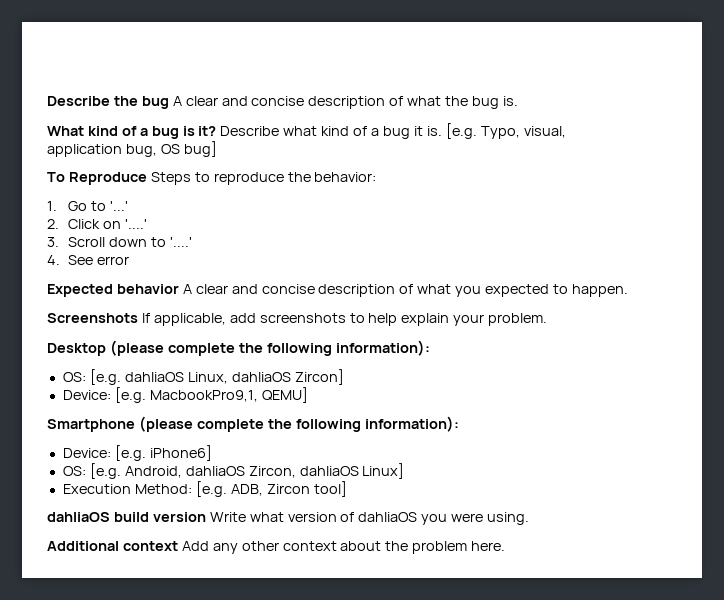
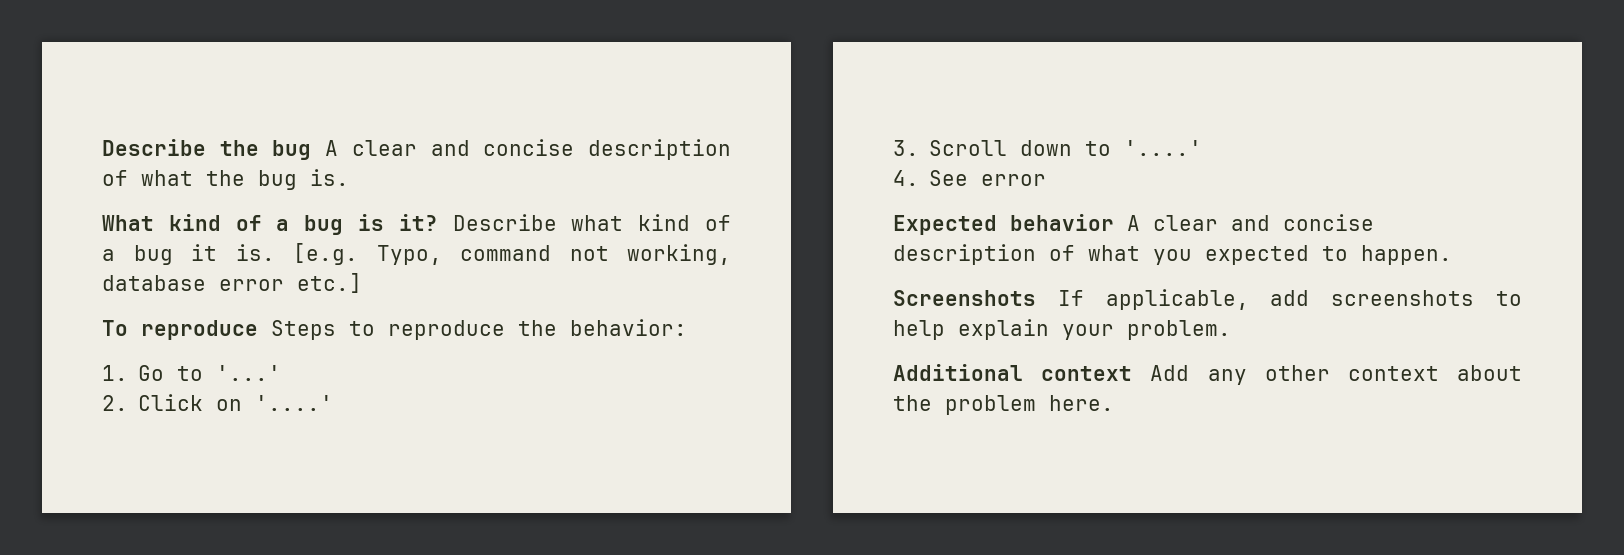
- [e.g. Typo, visual, application bug, OS bug]
+ [e.g. Typo, command not working, database error etc.]
- To Reproduce Steps to reproduce the behavior:
+ To reproduce Steps to reproduce the behavior:
- Desktop (please complete the following information):
- OS: [e.g. dahliaOS Linux, dahliaOS Zircon]
- Device: [e.g. MacbookPro9,1, QEMU]
- Smartphone (please complete the following information):
- Device: [e.g. iPhone6]
- OS: [e.g. Android, dahliaOS Zircon, dahliaOS Linux]
- Execution Method: [e.g. ADB, Zircon tool]
- dahliaOS build version Write what version of dahliaOS you were using.

